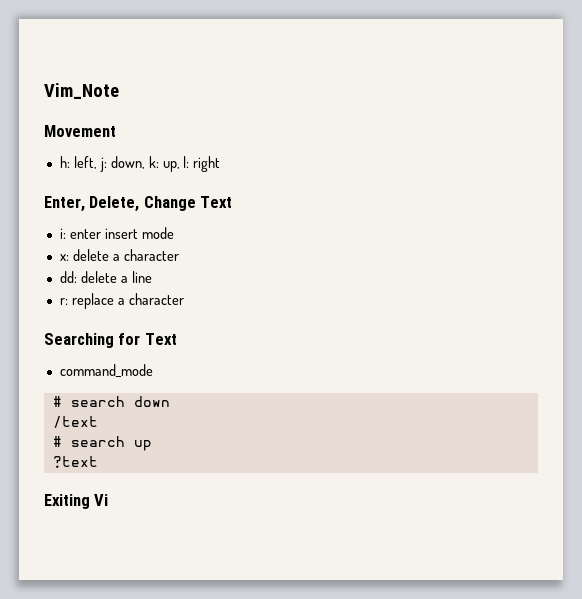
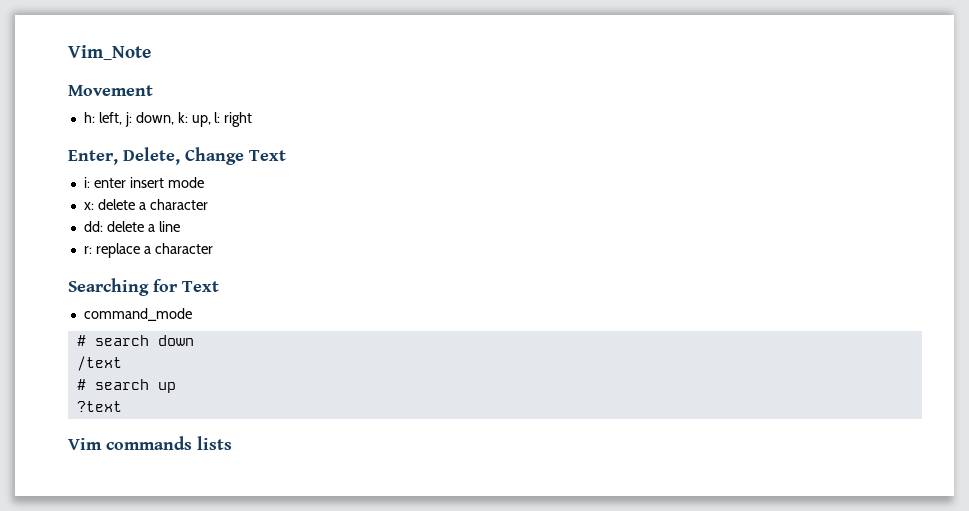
- Exiting Vi
+ Vim commands lists

